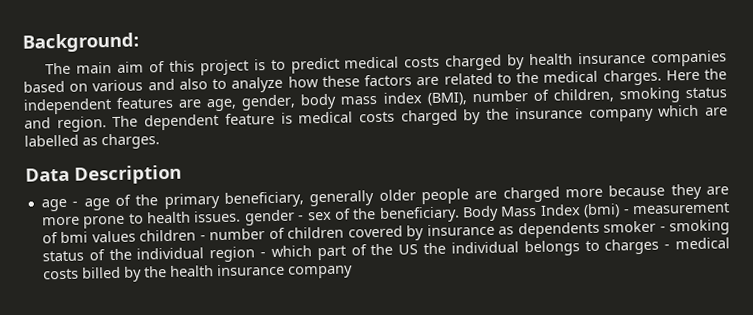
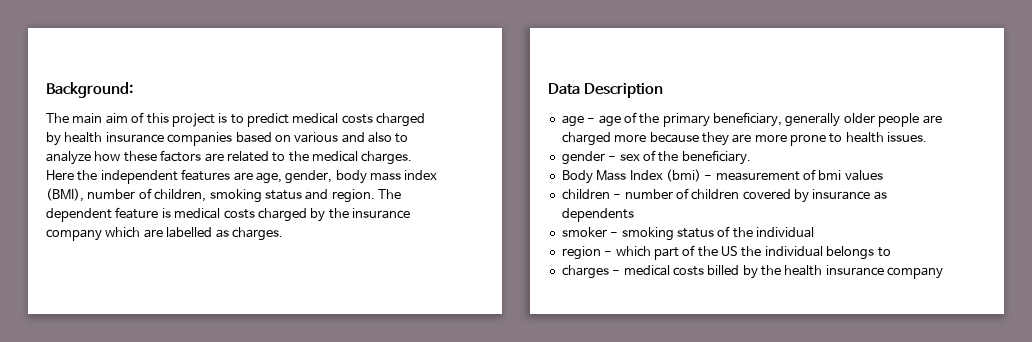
- age - age of the primary beneficiary, generally older people are charged more because they are more prone to health issues. gender - sex of the beneficiary. Body Mass Index (bmi) - measurement of bmi values children - number of children covered by insurance as dependents smoker - smoking status of the individual region - which part of the US the individual belongs to charges - medical costs billed by the health insurance company
+ age - age of the primary beneficiary, generally older people are charged more because they are more prone to health issues.
+ gender - sex of the beneficiary.
+ Body Mass Index (bmi) - measurement of bmi values
+ children - number of children covered by insurance as dependents
+ smoker - smoking status of the individual
+ region - which part of the US the individual belongs to
+ charges - medical costs billed by the health insurance company

